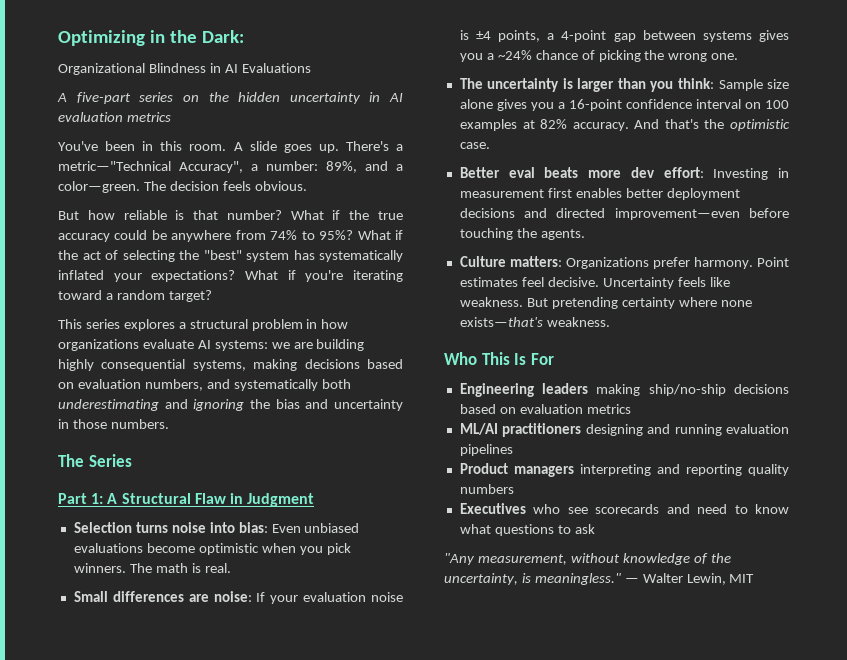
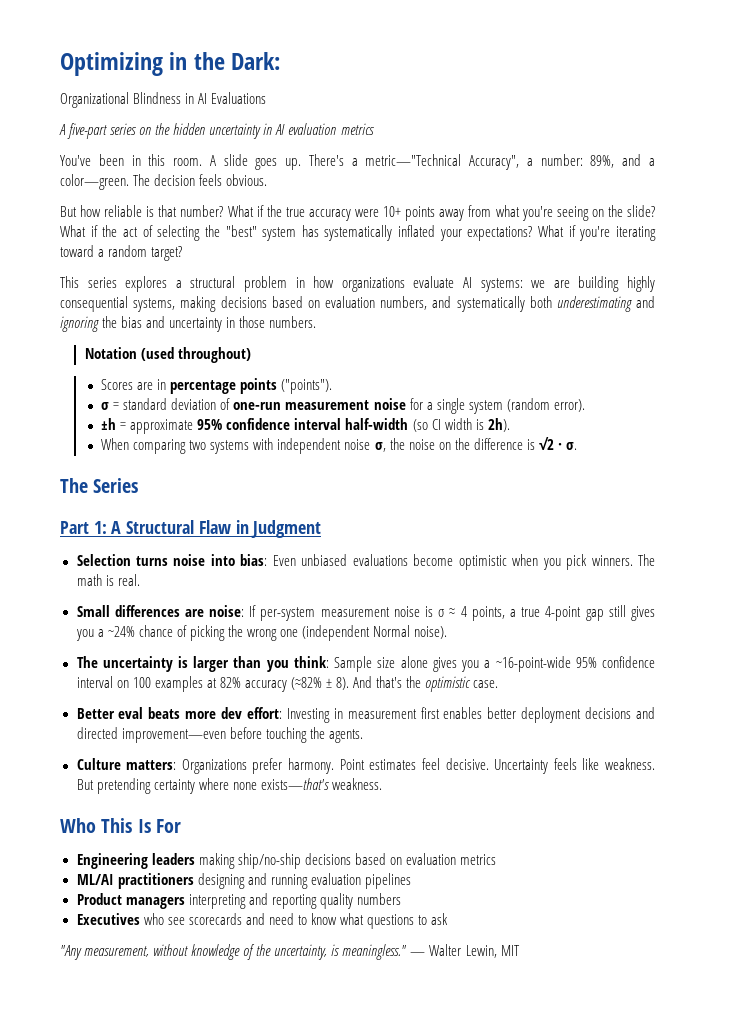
- What if the true accuracy could be anywhere from 74% to 95%?
+ What if the true accuracy were 10+ points away from what you're seeing on the slide?
+ Notation (used throughout)
+ Scores are in percentage points ("points").
+ σ = standard deviation of one-run measurement noise for a single system (random error).
+ ±h = approximate 95% confidence interval half-width (so CI width is 2h).
+ When comparing two systems with independent noise σ, the noise on the difference is √2 · σ.
- Small differences are noise: If your evaluation noise is ±4 points, a 4-point gap between systems gives you a ~24% chance of picking the wrong one.
+ Small differences are noise: If per-system measurement noise is σ ≈ 4 points, a true 4-point gap still gives you a ~24% chance of picking the wrong one (independent Normal noise).
- The uncertainty is larger than you think: Sample size alone gives you a 16-point confidence interval on 100 examples at 82% accuracy.
+ The uncertainty is larger than you think: Sample size alone gives you a ~16-point-wide 95% confidence interval on 100 examples at 82% accuracy (≈82% ± 8).

